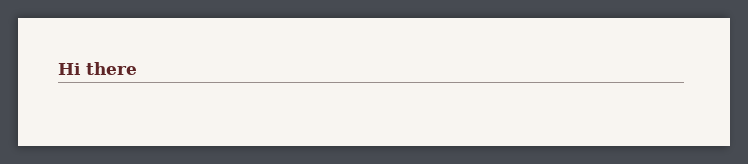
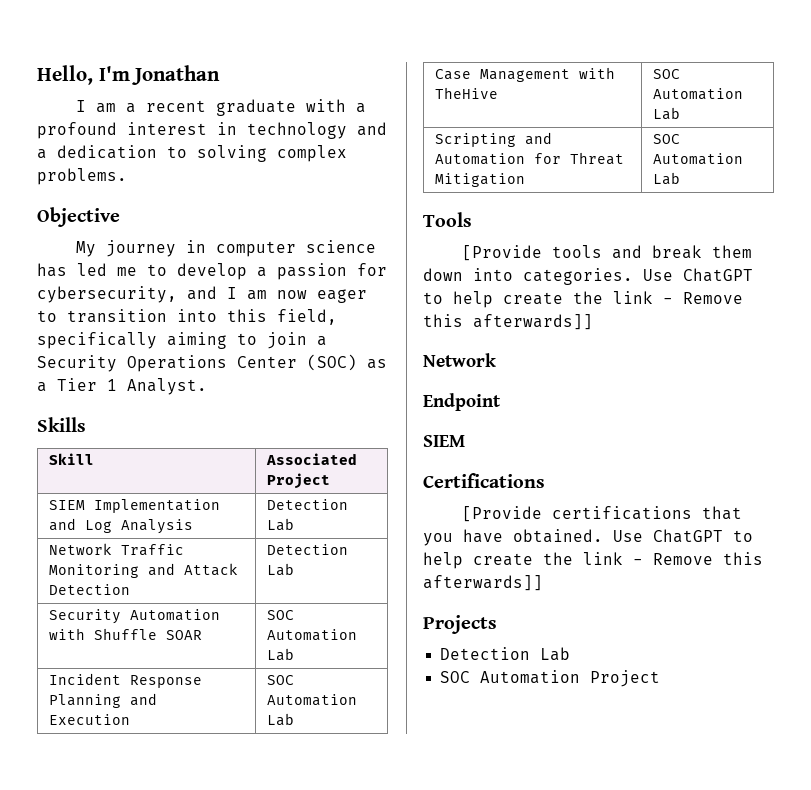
- Hi there
+ Hello, I'm Jonathan
+ I am a recent graduate with a profound interest in technology and a dedication to solving complex problems.
+ Objective
+ My journey in computer science has led me to develop a passion for cybersecurity, and I am now eager to transition into this field, specifically aiming to join a Security Operations Center (SOC) as a Tier 1 Analyst.
+ Skills
+ Skill | Associated Project
+ SIEM Implementation and Log Analysis | Detection Lab
+ Network Traffic Monitoring and Attack Detection | Detection Lab
+ Security Automation with Shuffle SOAR | SOC Automation Lab
+ Incident Response Planning and Execution | SOC Automation Lab
+ Case Management with TheHive | SOC Automation Lab
+ Scripting and Automation for Threat Mitigation | SOC Automation Lab
+ Tools
+ [Provide tools and break them down into categories. Use ChatGPT to help create the link - Remove this afterwards]]
+ Network
+ Endpoint
+ SIEM
+ Certifications
+ [Provide certifications that you have obtained. Use ChatGPT to help create the link - Remove this afterwards]]
+ Projects
+ Detection Lab
+ SOC Automation Project

